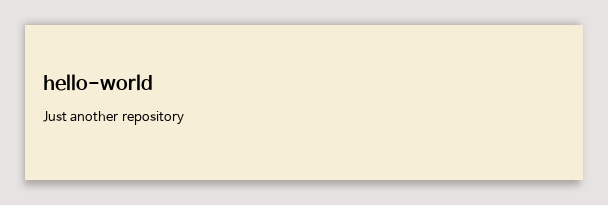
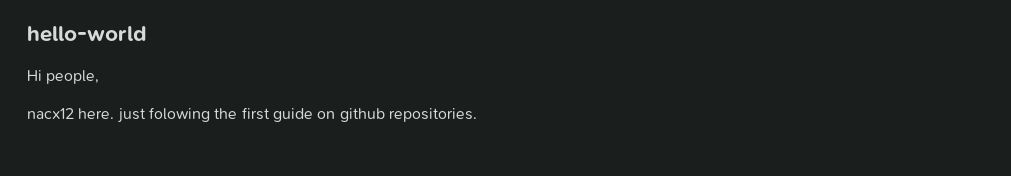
- Just another repository
+ Hi people,
+ nacx12 here. just folowing the first guide on github repositories.

